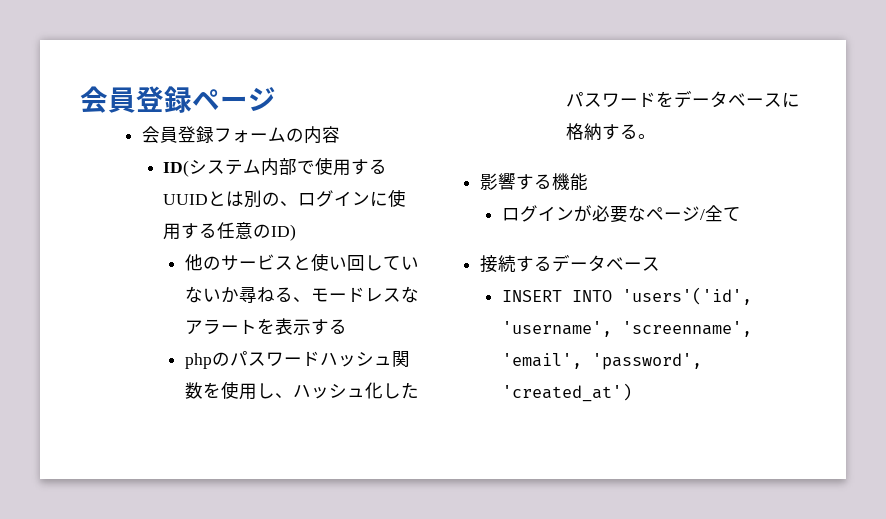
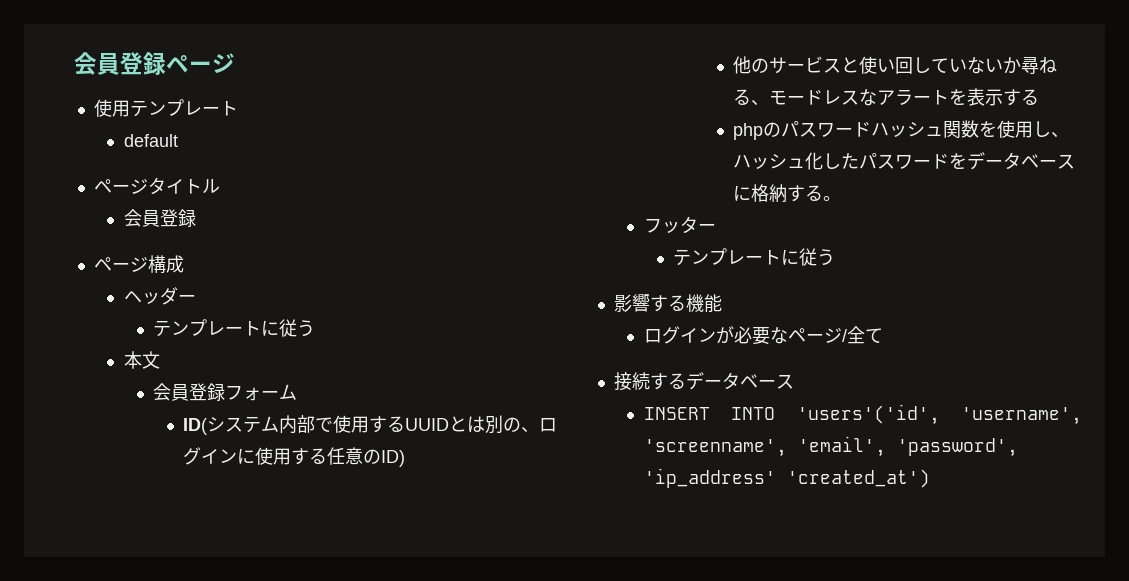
+ 使用テンプレート
+ default
+ ページタイトル
+ 会員登録
+ ページ構成
+ ヘッダー
+ テンプレートに従う
+ 本文
- 会員登録フォームの内容
+ 会員登録フォーム
+ フッター
+ テンプレートに従う
- INSERT INTO 'users'('id', 'username', 'screenname', 'email', 'password', 'created_at')
+ INSERT INTO 'users'('id', 'username', 'screenname', 'email', 'password', 'ip_address' 'created_at')

